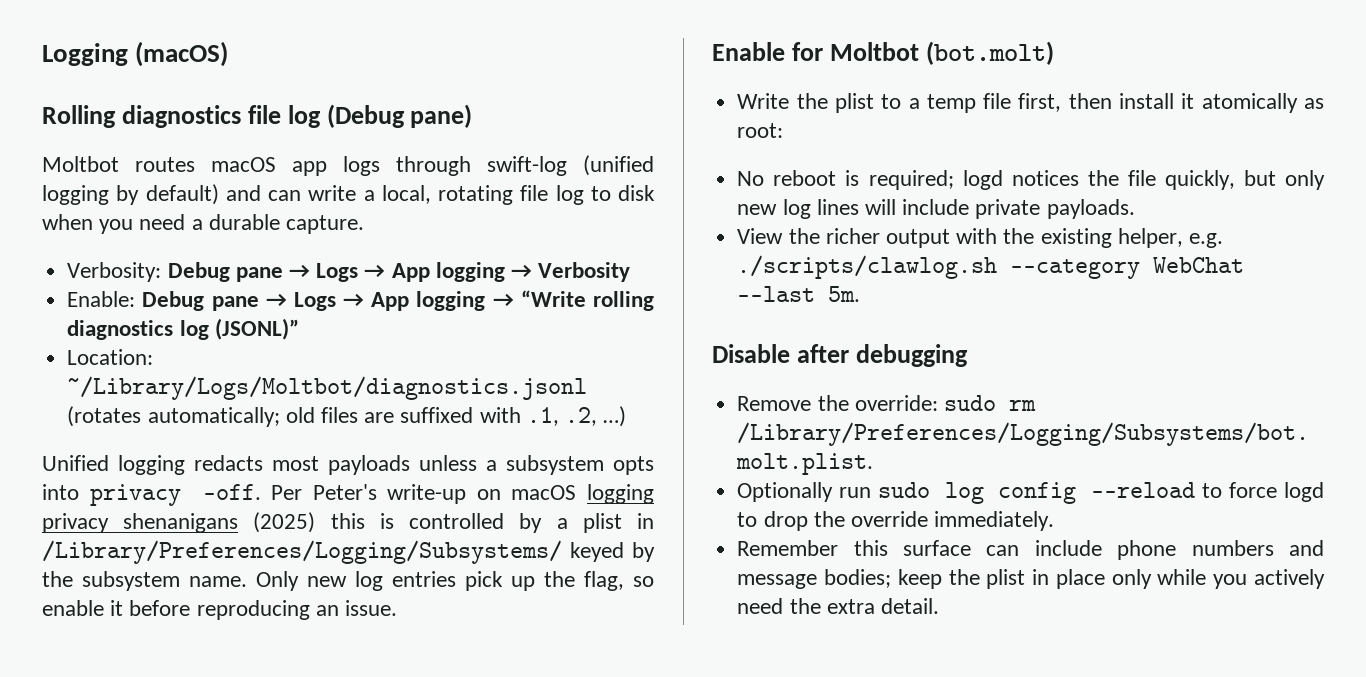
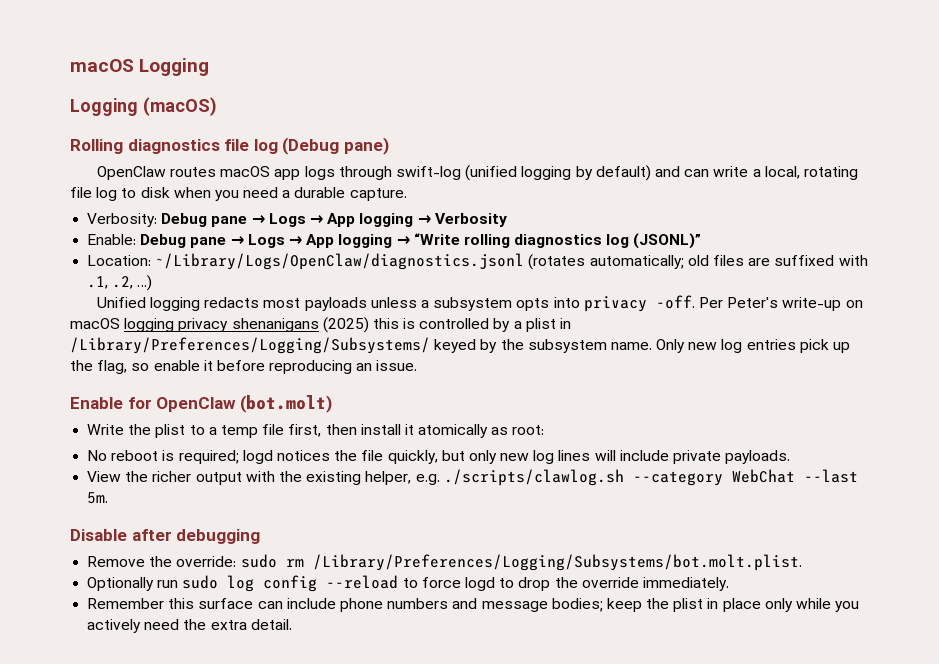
+ macOS Logging
- Moltbot routes macOS app logs through swift-log (unified logging by default) and can write a local, rotating file log to disk when you need a durable capture.
+ OpenClaw routes macOS app logs through swift-log (unified logging by default) and can write a local, rotating file log to disk when you need a durable capture.
- Location: ~/Library/Logs/Moltbot/diagnostics.jsonl (rotates automatically; old files are suffixed with .1, .2, …)
+ Location: ~/Library/Logs/OpenClaw/diagnostics.jsonl (rotates automatically; old files are suffixed with .1, .2, …)
- Enable for Moltbot (bot.molt)
+ Enable for OpenClaw (bot.molt)

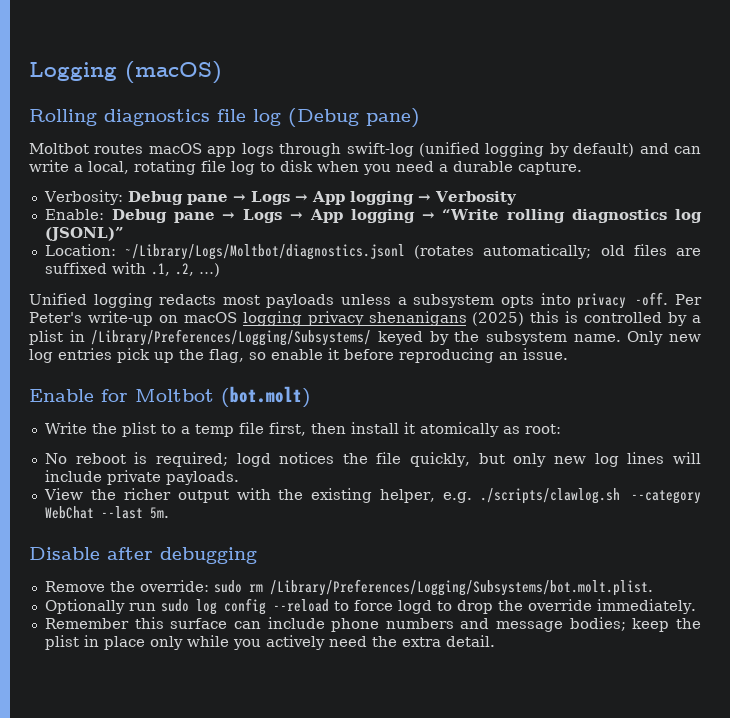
- macOS Logging
- OpenClaw routes macOS app logs through swift-log (unified logging by default) and can write a local, rotating file log to disk when you need a durable capture.
+ Moltbot routes macOS app logs through swift-log (unified logging by default) and can write a local, rotating file log to disk when you need a durable capture.
- Location: ~/Library/Logs/OpenClaw/diagnostics.jsonl (rotates automatically; old files are suffixed with .1, .2, …)
+ Location: ~/Library/Logs/Moltbot/diagnostics.jsonl (rotates automatically; old files are suffixed with .1, .2, …)
- Enable for OpenClaw (bot.molt)
+ Enable for Moltbot (bot.molt)

